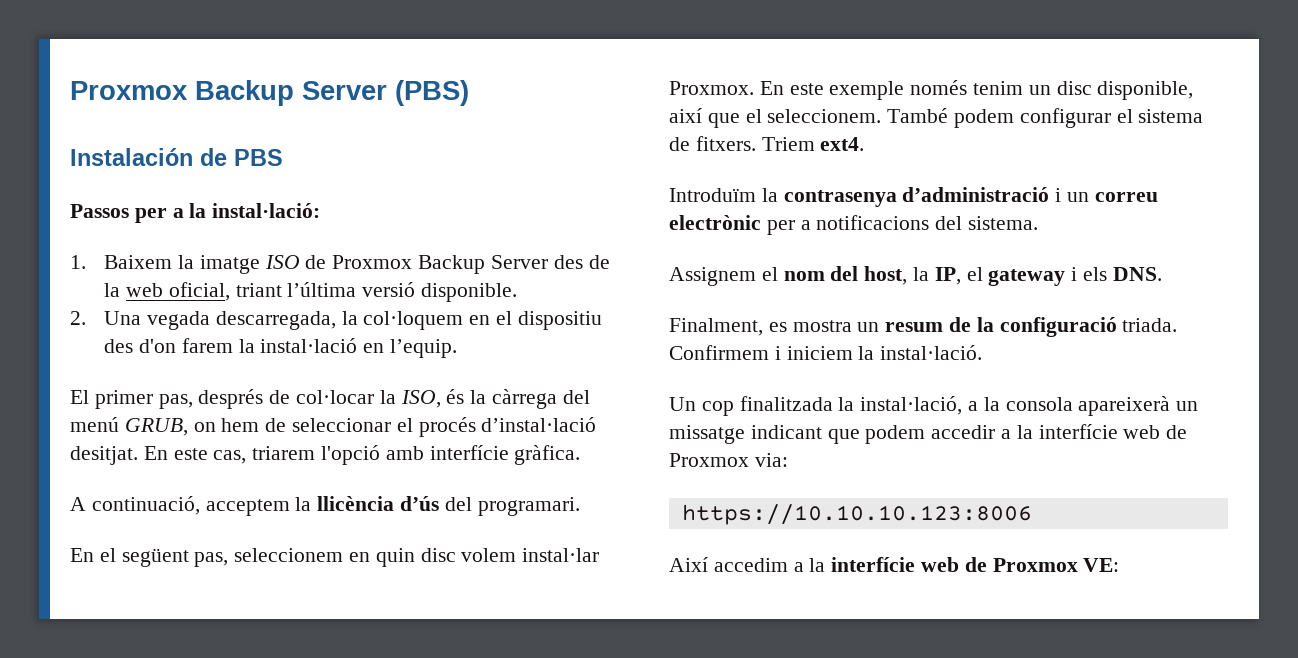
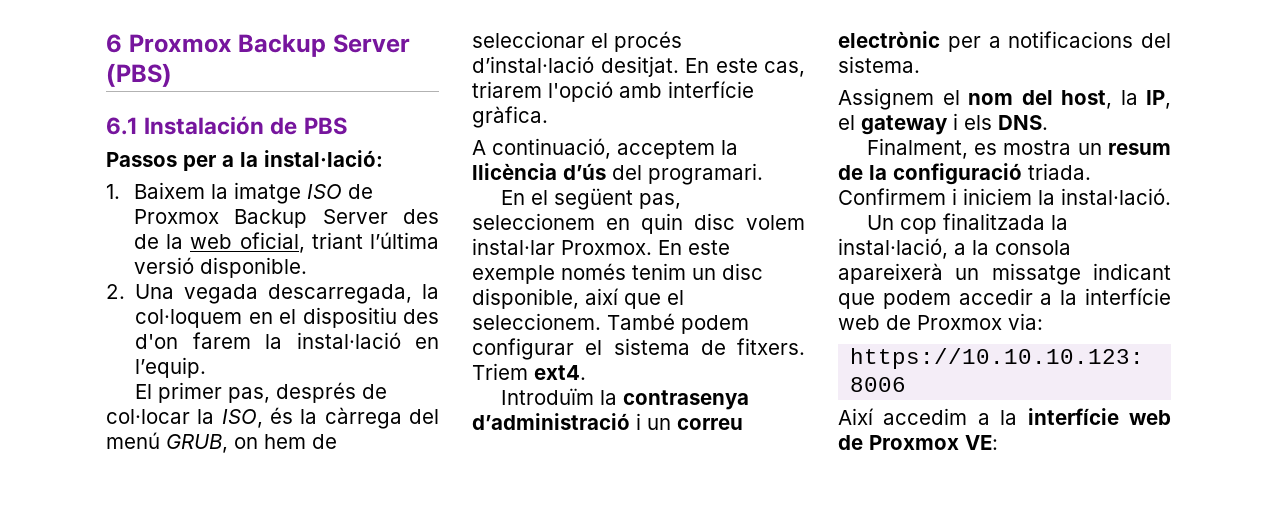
- Proxmox Backup Server (PBS)
+ 6 Proxmox Backup Server (PBS)
- Instalación de PBS
+ 6.1 Instalación de PBS

